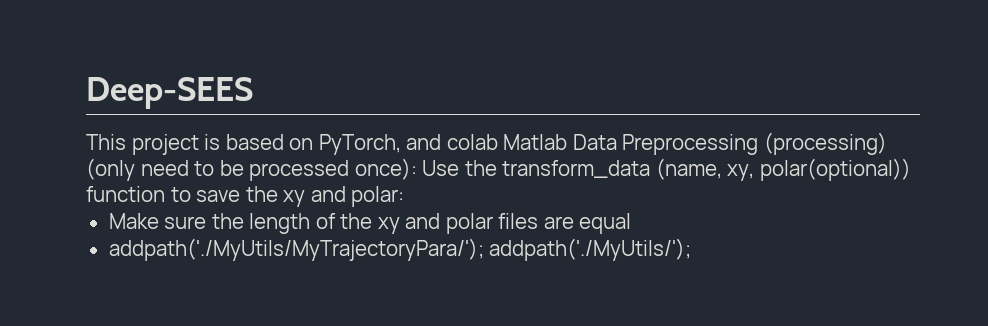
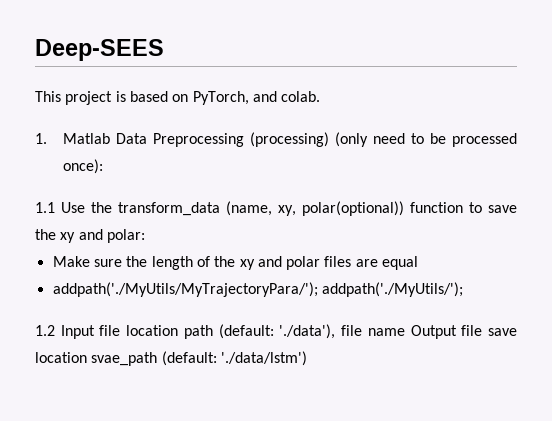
- This project is based on PyTorch, and colab Matlab Data Preprocessing (processing) (only need to be processed once): Use the transform_data (name, xy, polar(optional)) function to save the xy and polar:
+ This project is based on PyTorch, and colab.
+ 1. Matlab Data Preprocessing (processing) (only need to be processed once):
+ 1.1 Use the transform_data (name, xy, polar(optional)) function to save the xy and polar:
+ 1.2 Input file location path (default: './data'), file name Output file save location svae_path (default: './data/lstm')

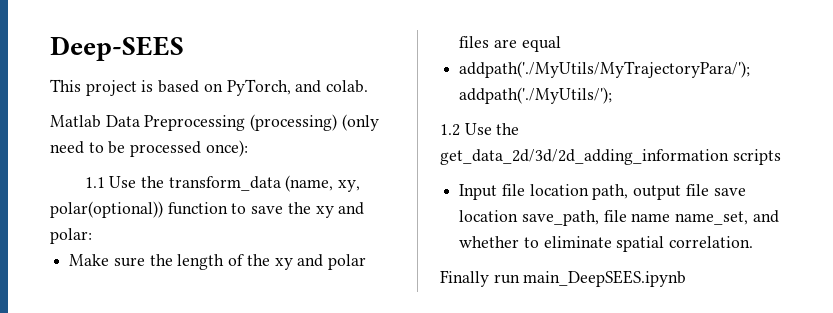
- 1. Matlab Data Preprocessing (processing) (only need to be processed once):
+ Matlab Data Preprocessing (processing) (only need to be processed once):
- 1.2 Input file location path (default: './data'), file name Output file save location svae_path (default: './data/lstm')
+ 1.2 Use the get_data_2d/3d/2d_adding_information scripts
+ Input file location path, output file save location save_path, file name name_set, and whether to eliminate spatial correlation.
+ Finally run main_DeepSEES.ipynb

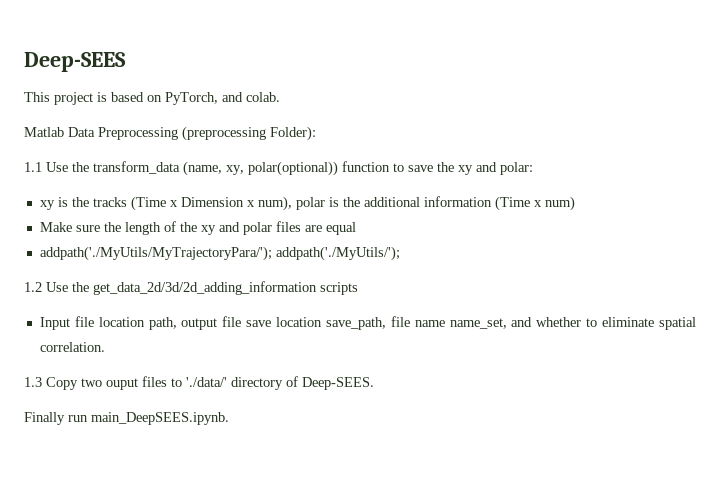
- Matlab Data Preprocessing (processing) (only need to be processed once):
+ Matlab Data Preprocessing (preprocessing Folder):
+ xy is the tracks (Time x Dimension x num), polar is the additional information (Time x num)
+ 1.3 Copy two ouput files to './data/' directory of Deep-SEES.
- Finally run main_DeepSEES.ipynb
+ Finally run main_DeepSEES.ipynb.

